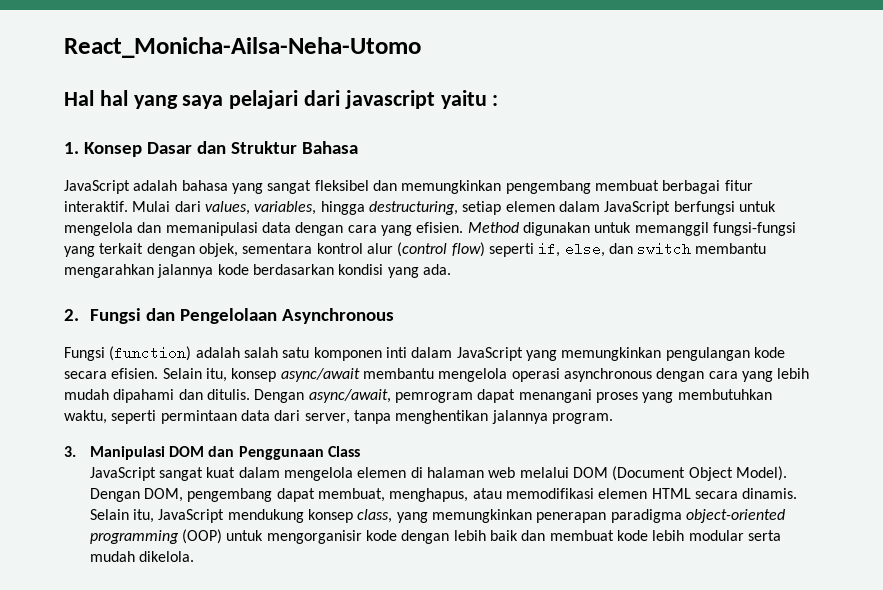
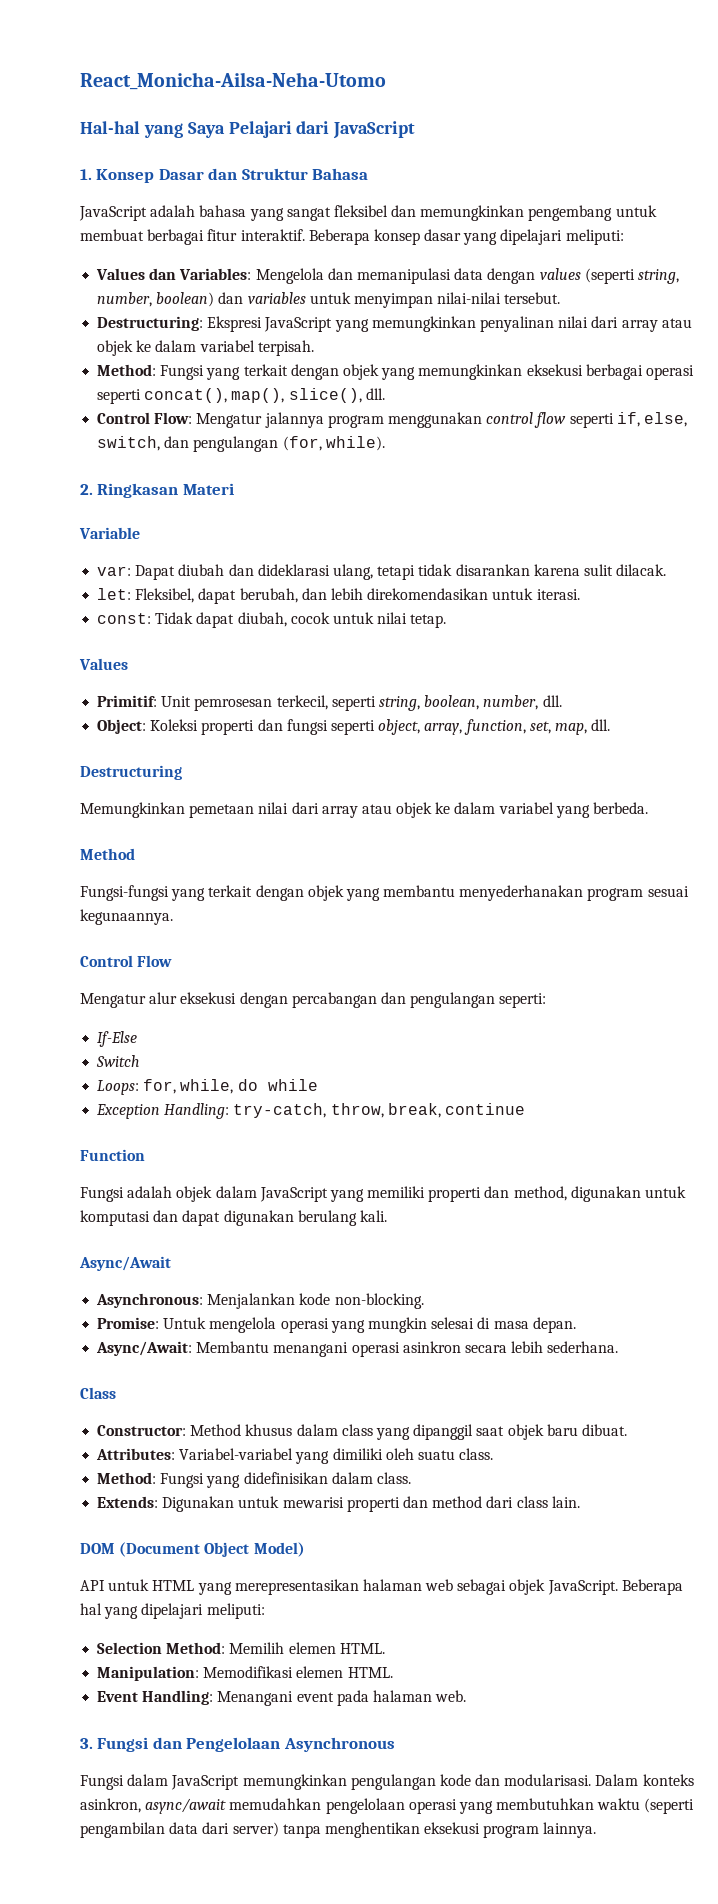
- Hal hal yang saya pelajari dari javascript yaitu :
+ Hal-hal yang Saya Pelajari dari JavaScript
- JavaScript adalah bahasa yang sangat fleksibel dan memungkinkan pengembang membuat berbagai fitur interaktif.
+ JavaScript adalah bahasa yang sangat fleksibel dan memungkinkan pengembang untuk membuat berbagai fitur interaktif.
- Mulai dari values, variables, hingga destructuring, setiap elemen dalam JavaScript berfungsi untuk mengelola dan memanipulasi data dengan cara yang efisien. Method digunakan untuk memanggil fungsi-fungsi yang terkait dengan objek, sementara kontrol alur (control flow) seperti if, else, dan switch membantu mengarahkan jalannya kode berdasarkan kondisi yang ada.
- 2. Fungsi dan Pengelolaan Asynchronous
+ Beberapa konsep dasar yang dipelajari meliputi:
+ Values dan Variables: Mengelola dan memanipulasi data dengan values (seperti string, number, boolean) dan variables untuk menyimpan nilai-nilai tersebut.
+ Destructuring: Ekspresi JavaScript yang memungkinkan penyalinan nilai dari array atau objek ke dalam variabel terpisah.
+ Method: Fungsi yang terkait dengan objek yang memungkinkan eksekusi berbagai operasi seperti concat(), map(), slice(), dll.
+ Control Flow: Mengatur jalannya program menggunakan control flow seperti if, else, switch, dan pengulangan (for, while).
+ 2. Ringkasan Materi
+ Variable
+ var: Dapat diubah dan dideklarasi ulang, tetapi tidak disarankan karena sulit dilacak.
+ let: Fleksibel, dapat berubah, dan lebih direkomendasikan untuk iterasi.
+ const: Tidak dapat diubah, cocok untuk nilai tetap.
+ Values
+ Primitif: Unit pemrosesan terkecil, seperti string, boolean, number, dll.
+ Object: Koleksi properti dan fungsi seperti object, array, function, set, map, dll.
+ Destructuring
+ Memungkinkan pemetaan nilai dari array atau objek ke dalam variabel yang berbeda.
+ Method
+ Fungsi-fungsi yang terkait dengan objek yang membantu menyederhanakan program sesuai kegunaannya.
+ Control Flow
+ Mengatur alur eksekusi dengan percabangan dan pengulangan seperti:
+ If-Else
+ Switch
+ Loops: for, while, do while
+ Exception Handling: try-catch, throw, break, continue
+ Function
+ Fungsi adalah objek dalam JavaScript yang memiliki properti dan method, digunakan untuk komputasi dan dapat digunakan berulang kali.
+ Async/Await
+ Asynchronous: Menjalankan kode non-blocking.
+ Promise: Untuk mengelola operasi yang mungkin selesai di masa depan.
+ Async/Await: Membantu menangani operasi asinkron secara lebih sederhana.
+ Class
+ Constructor: Method khusus dalam class yang dipanggil saat objek baru dibuat.
+ Attributes: Variabel-variabel yang dimiliki oleh suatu class.
+ Method: Fungsi yang didefinisikan dalam class.
+ Extends: Digunakan untuk mewarisi properti dan method dari class lain.
+ DOM (Document Object Model)
+ API untuk HTML yang merepresentasikan halaman web sebagai objek JavaScript. Beberapa hal yang dipelajari meliputi:
+ Selection Method: Memilih elemen HTML.
+ Manipulation: Memodifikasi elemen HTML.
+ Event Handling: Menangani event pada halaman web.
+ 3. Fungsi dan Pengelolaan Asynchronous
- Fungsi (function) adalah salah satu komponen inti dalam JavaScript yang memungkinkan pengulangan kode secara efisien. Selain itu, konsep async/await membantu mengelola operasi asynchronous dengan cara yang lebih mudah dipahami dan ditulis. Dengan async/await, pemrogram dapat menangani proses yang membutuhkan waktu, seperti permintaan data dari server, tanpa menghentikan jalannya program.
- 3. Manipulasi DOM dan Penggunaan Class
- JavaScript sangat kuat dalam mengelola elemen di halaman web melalui DOM (Document Object Model). Dengan DOM, pengembang dapat membuat, menghapus, atau memodifikasi elemen HTML secara dinamis. Selain itu, JavaScript mendukung konsep class, yang memungkinkan penerapan paradigma object-oriented programming (OOP) untuk mengorganisir kode dengan lebih baik dan membuat kode lebih modular serta mudah dikelola.
+ Fungsi dalam JavaScript memungkinkan pengulangan kode dan modularisasi. Dalam konteks asinkron, async/await memudahkan pengelolaan operasi yang membutuhkan waktu (seperti pengambilan data dari server) tanpa menghentikan eksekusi program lainnya.

